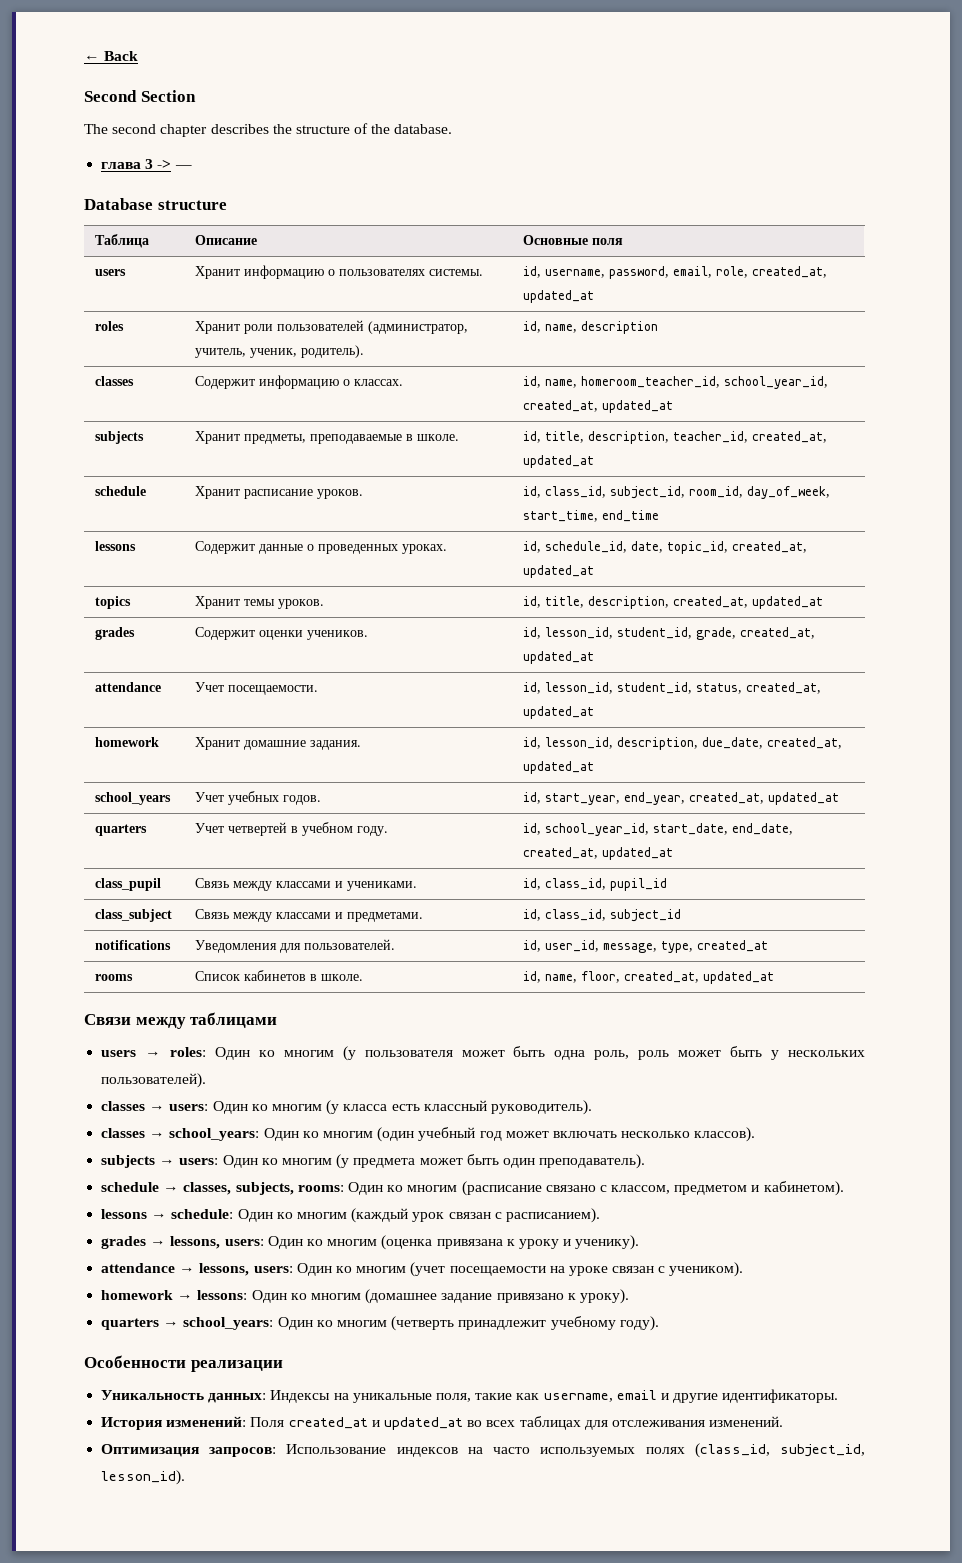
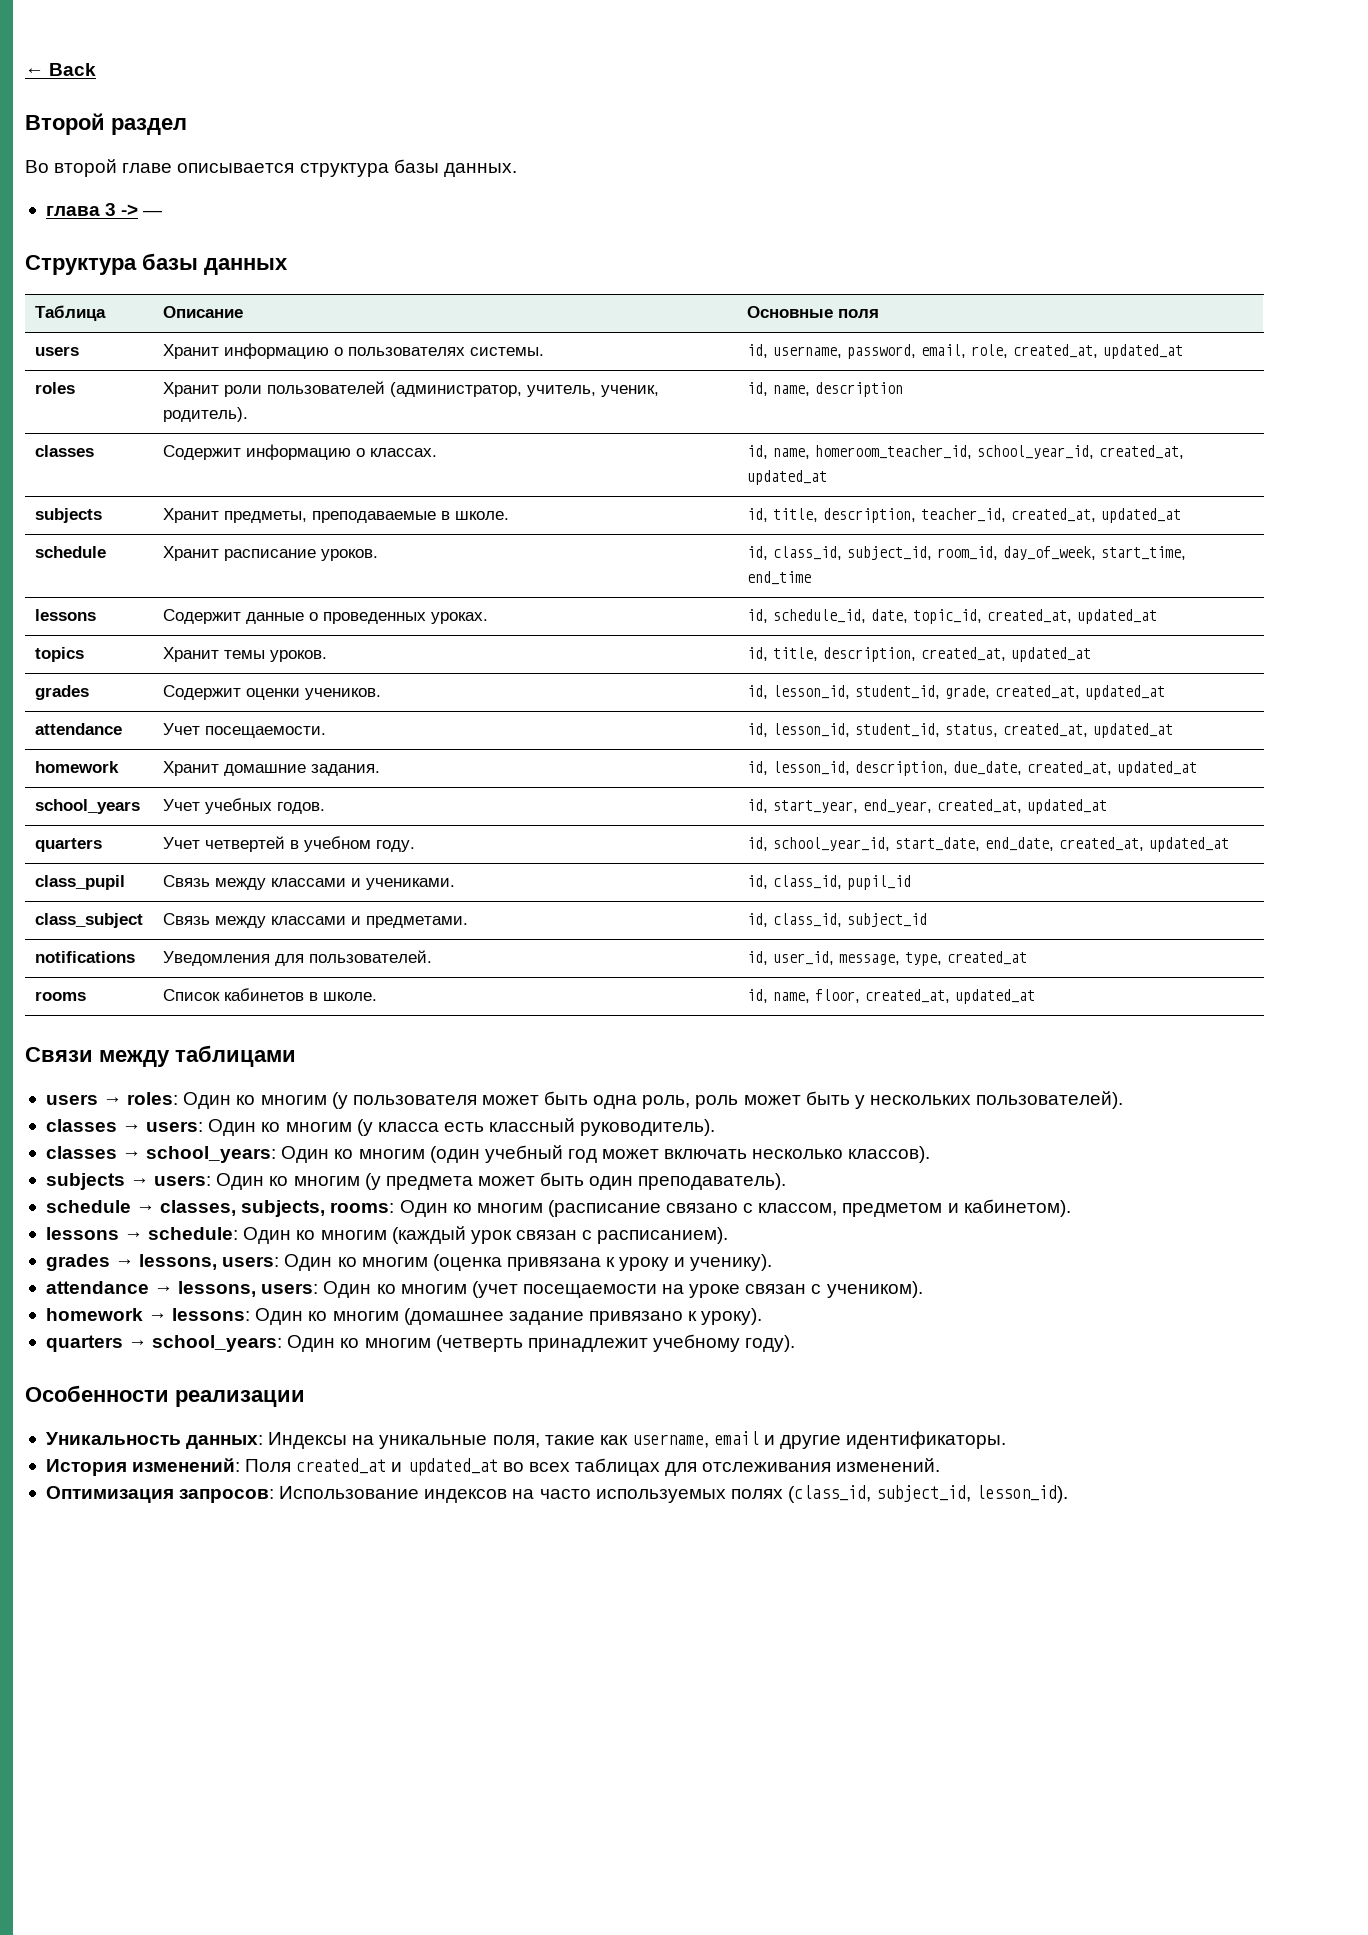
- Second Section
- The second chapter describes the structure of the database.
+ Второй раздел
+ Во второй главе описывается структура базы данных.
- Database structure
+ Структура базы данных

